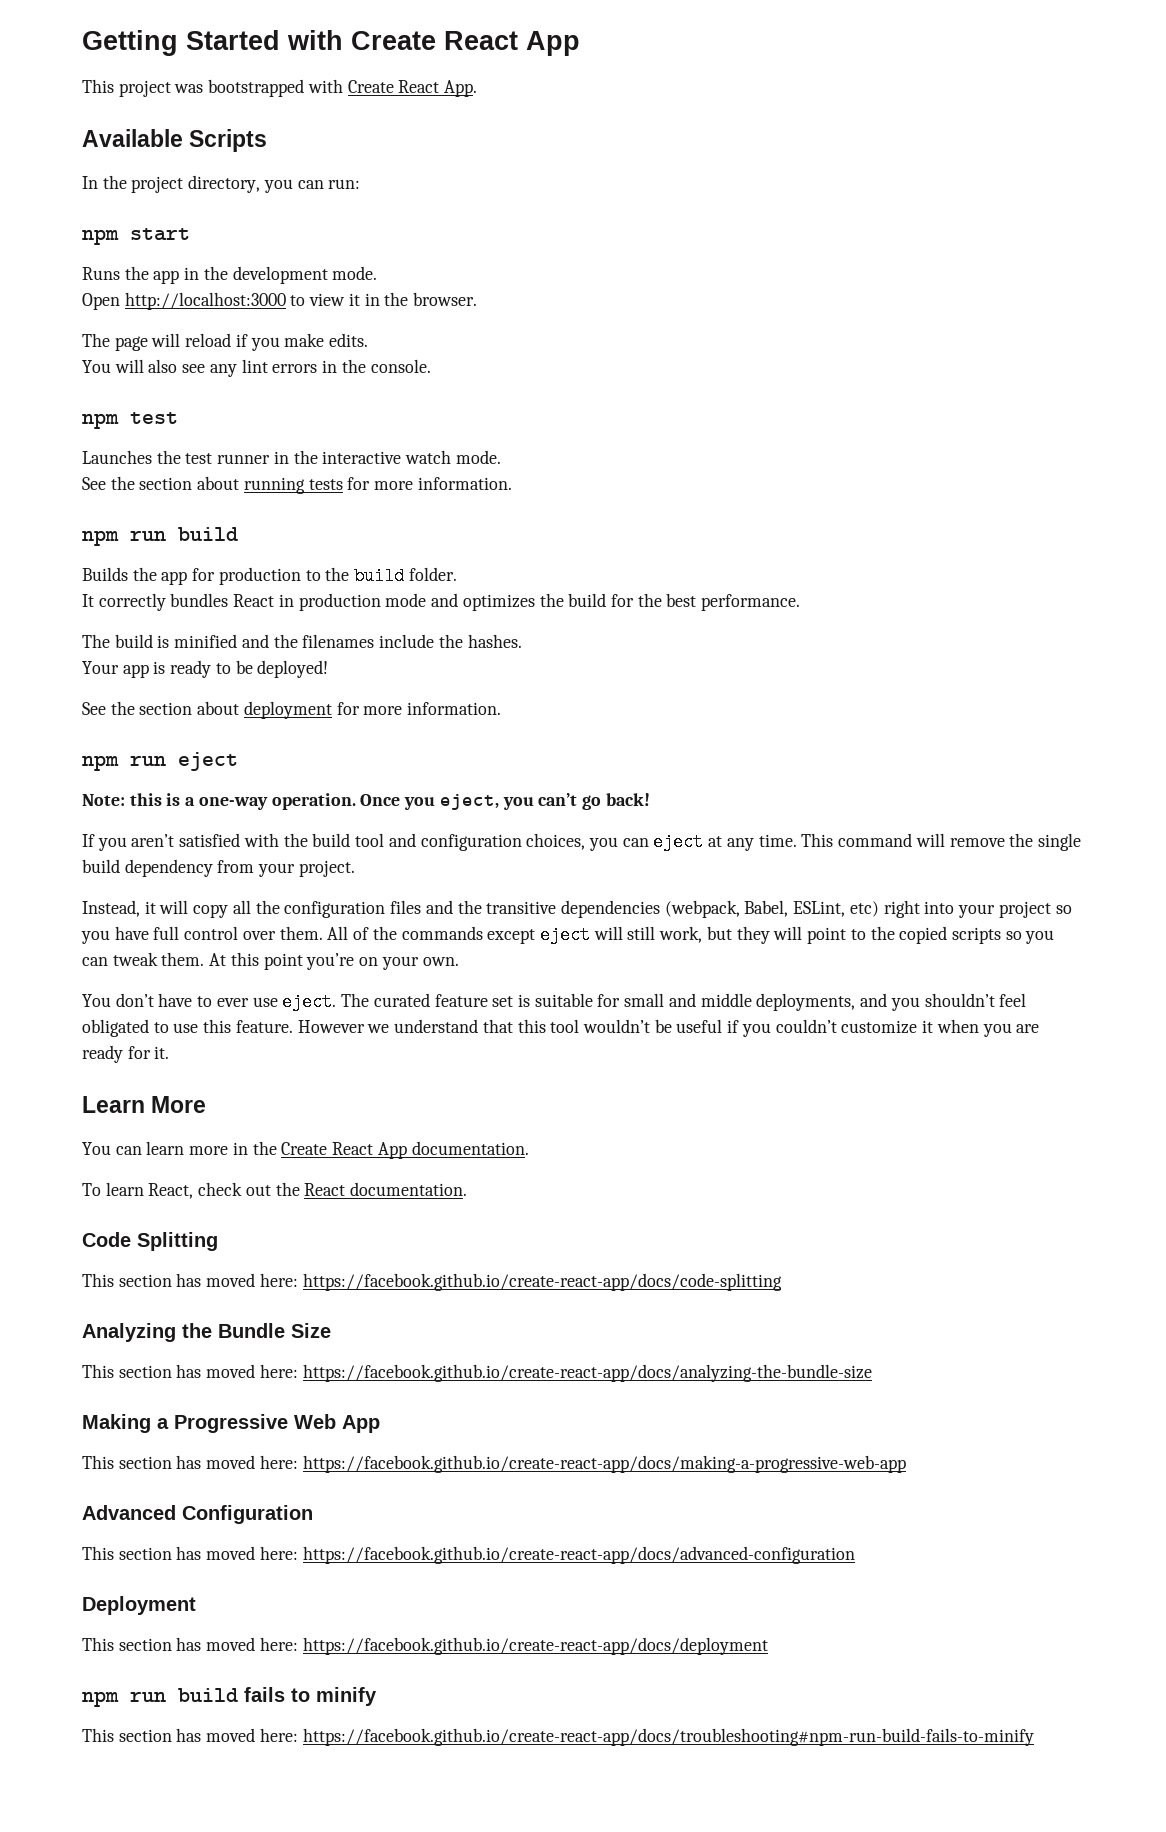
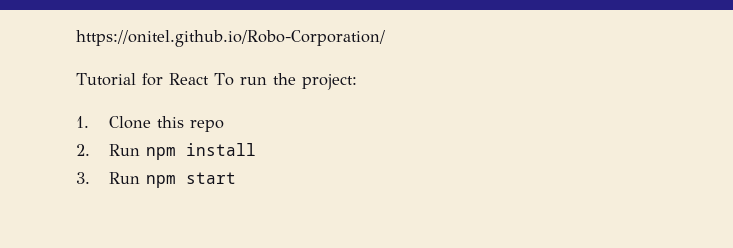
- Getting Started with Create React App
- This project was bootstrapped with Create React App.
- Available Scripts
- In the project directory, you can run:
- npm start
- Runs the app in the development mode.
- Open http://localhost:3000 to view it in the browser.
- The page will reload if you make edits.
- You will also see any lint errors in the console.
- npm test
- Launches the test runner in the interactive watch mode.
- See the section about running tests for more information.
- npm run build
- Builds the app for production to the build folder.
- It correctly bundles React in production mode and optimizes the build for the best performance.
- The build is minified and the filenames include the hashes.
- Your app is ready to be deployed!
- See the section about deployment for more information.
- npm run eject
- Note: this is a one-way operation. Once you eject, you can’t go back!
- If you aren’t satisfied with the build tool and configuration choices, you can eject at any time. This command will remove the single build dependency from your project.
- Instead, it will copy all the configuration files and the transitive dependencies (webpack, Babel, ESLint, etc) right into your project so you have full control over them. All of the commands except eject will still work, but they will point to the copied scripts so you can tweak them. At this point you’re on your own.
- You don’t have to ever use eject. The curated feature set is suitable for small and middle deployments, and you shouldn’t feel obligated to use this feature. However we understand that this tool wouldn’t be useful if you couldn’t customize it when you are ready for it.
- Learn More
- You can learn more in the Create React App documentation.
- To learn React, check out the React documentation.
- Code Splitting
- This section has moved here: https://facebook.github.io/create-react-app/docs/code-splitting
- Analyzing the Bundle Size
- This section has moved here: https://facebook.github.io/create-react-app/docs/analyzing-the-bundle-size
- Making a Progressive Web App
- This section has moved here: https://facebook.github.io/create-react-app/docs/making-a-progressive-web-app
- Advanced Configuration
- This section has moved here: https://facebook.github.io/create-react-app/docs/advanced-configuration
- Deployment
- This section has moved here: https://facebook.github.io/create-react-app/docs/deployment
- npm run build fails to minify
- This section has moved here: https://facebook.github.io/create-react-app/docs/troubleshooting#npm-run-build-fails-to-minify
+ https://onitel.github.io/Robo-Corporation/
+ Tutorial for React To run the project:
+ 1. Clone this repo
+ 2. Run npm install
+ 3. Run npm start

